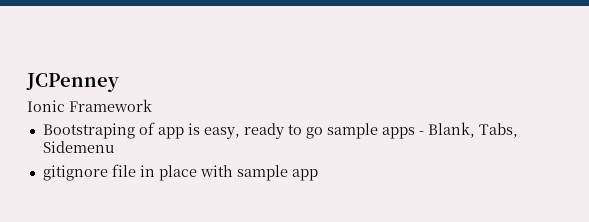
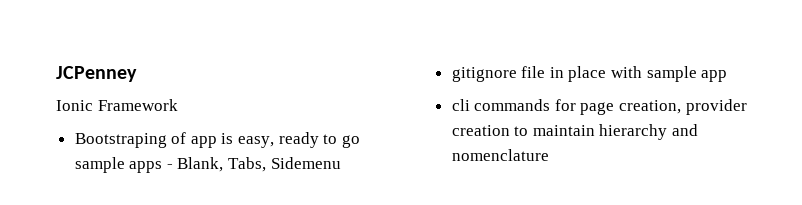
+ cli commands for page creation, provider creation to maintain hierarchy and nomenclature

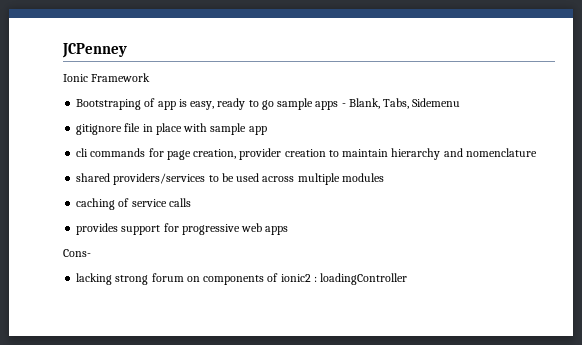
+ shared providers/services to be used across multiple modules
+ caching of service calls
+ provides support for progressive web apps
+ Cons-
+ lacking strong forum on components of ionic2 : loadingController

